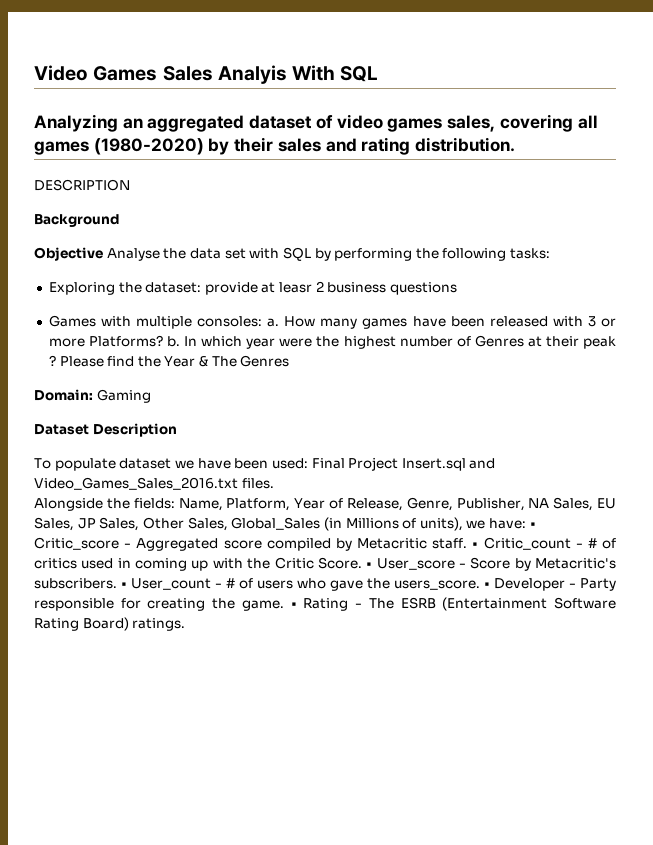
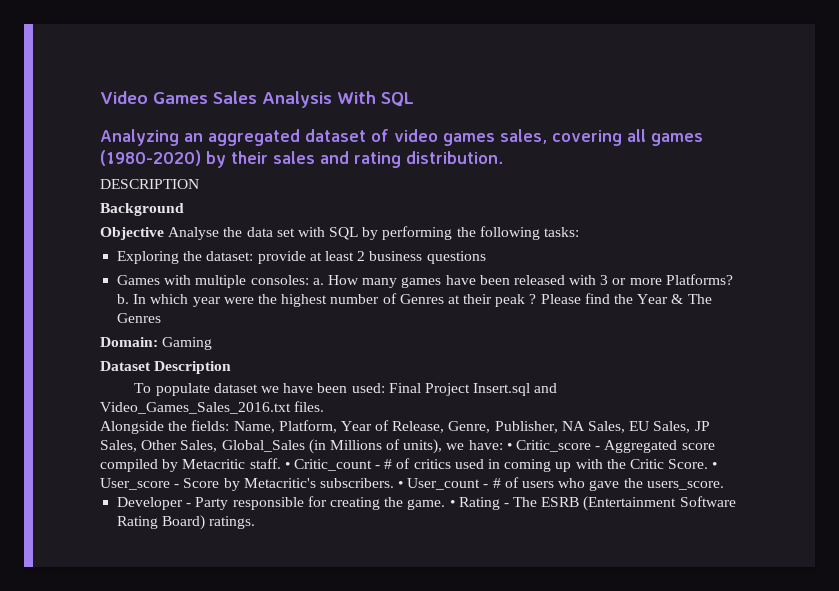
- Video Games Sales Analyis With SQL
+ Video Games Sales Analysis With SQL
- Exploring the dataset: provide at leasr 2 business questions
+ Exploring the dataset: provide at least 2 business questions
- • User_count - # of users who gave the users_score. • Developer - Party responsible for creating the game.
+ • User_count - # of users who gave the users_score.
+ Developer - Party responsible for creating the game.

